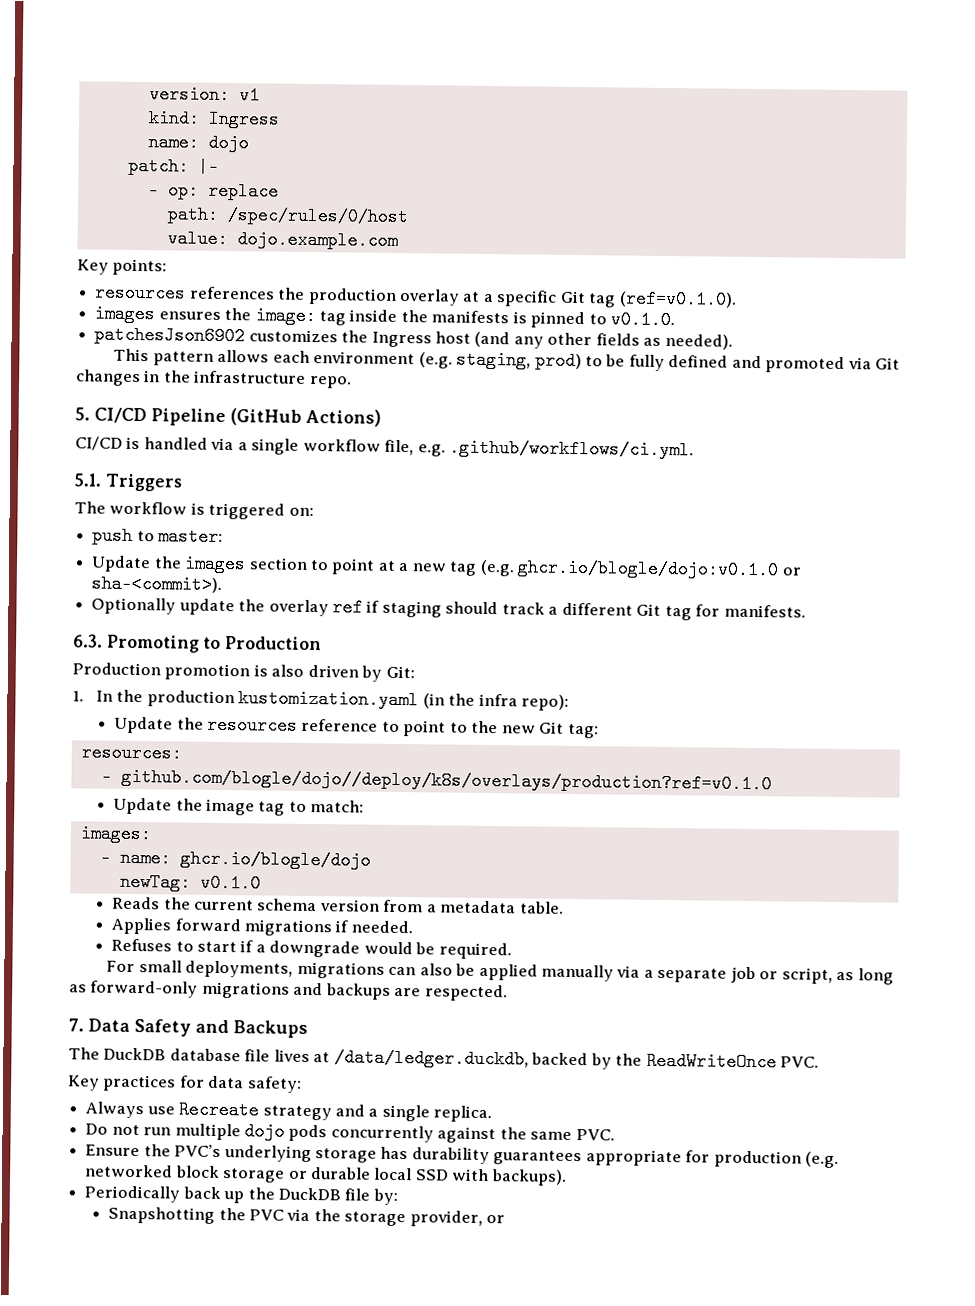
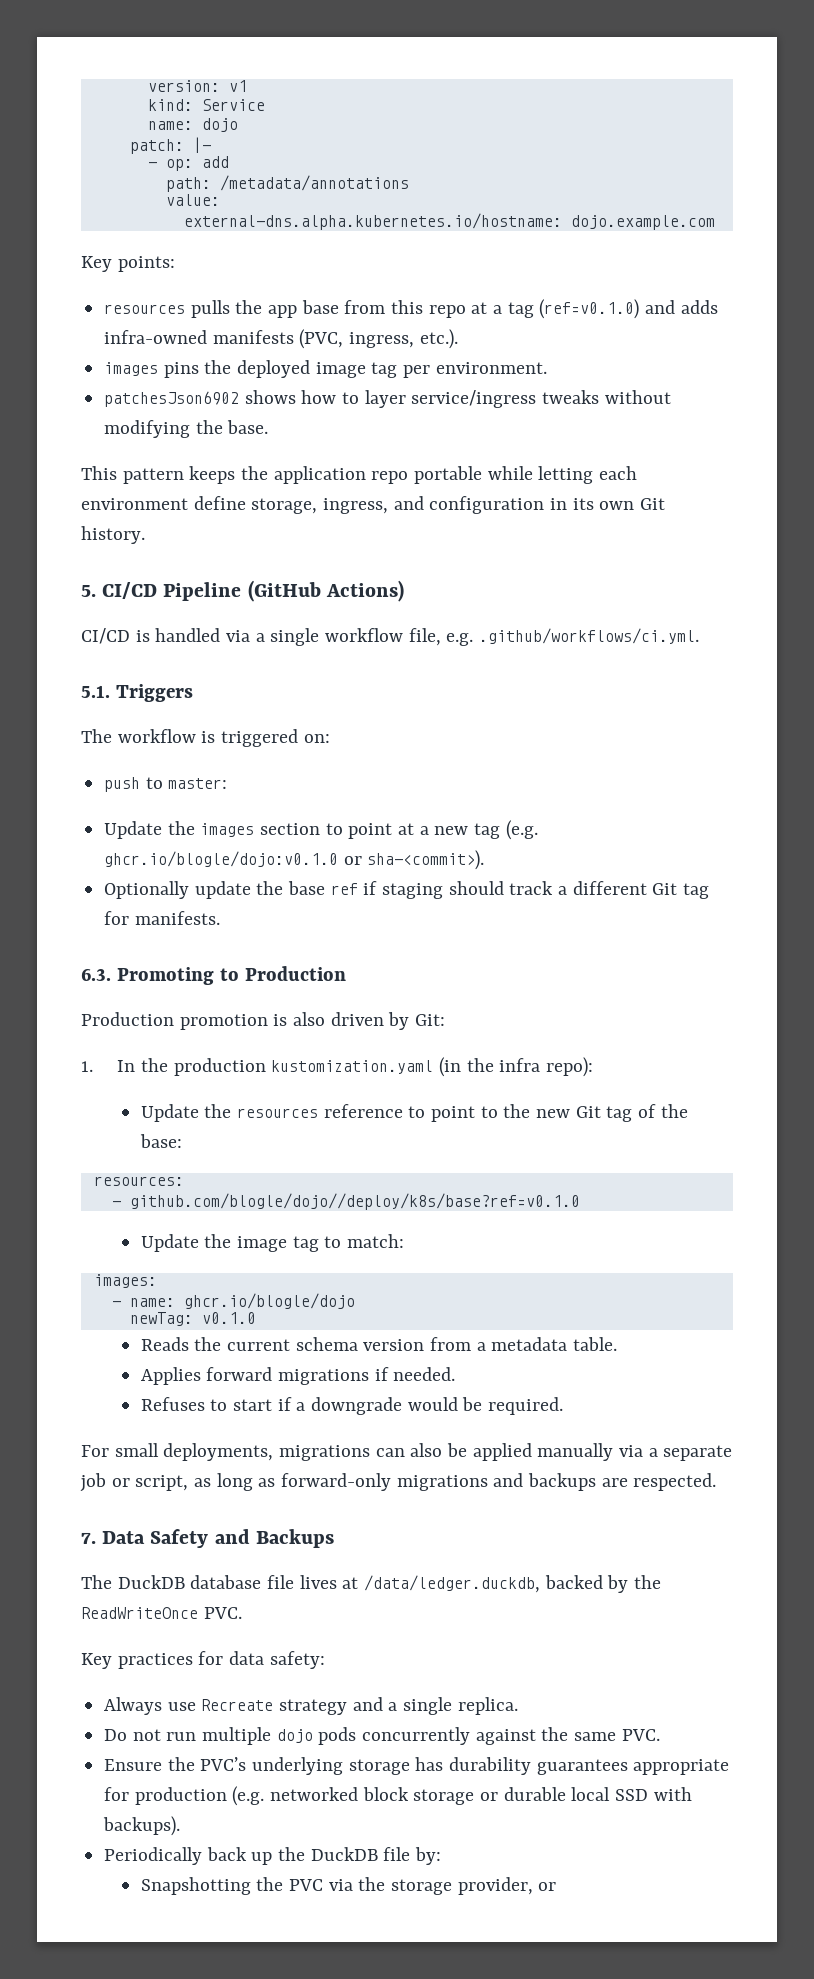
- kind: Ingress
+ kind: Service
- - op: replace
+ - op: add
- path: /spec/rules/0/host
+ path: /metadata/annotations
- value: dojo.example.com
+ value:
+ external-dns.alpha.kubernetes.io/hostname: dojo.example.com
- resources references the production overlay at a specific Git tag (ref=v0.1.0).
- images ensures the image: tag inside the manifests is pinned to v0.1.0.
- patchesJson6902 customizes the Ingress host (and any other fields as needed).
- This pattern allows each environment (e.g. staging, prod) to be fully defined and promoted via Git changes in the infrastructure repo.
+ resources pulls the app base from this repo at a tag (ref=v0.1.0) and adds infra-owned manifests (PVC, ingress, etc.).
+ images pins the deployed image tag per environment.
+ patchesJson6902 shows how to layer service/ingress tweaks without modifying the base.
+ This pattern keeps the application repo portable while letting each environment define storage, ingress, and configuration in its own Git history.
- Optionally update the overlay ref if staging should track a different Git tag for manifests.
+ Optionally update the base ref if staging should track a different Git tag for manifests.
- Update the resources reference to point to the new Git tag:
+ Update the resources reference to point to the new Git tag of the base:
- - github.com/blogle/dojo//deploy/k8s/overlays/production?ref=v0.1.0
+ - github.com/blogle/dojo//deploy/k8s/base?ref=v0.1.0

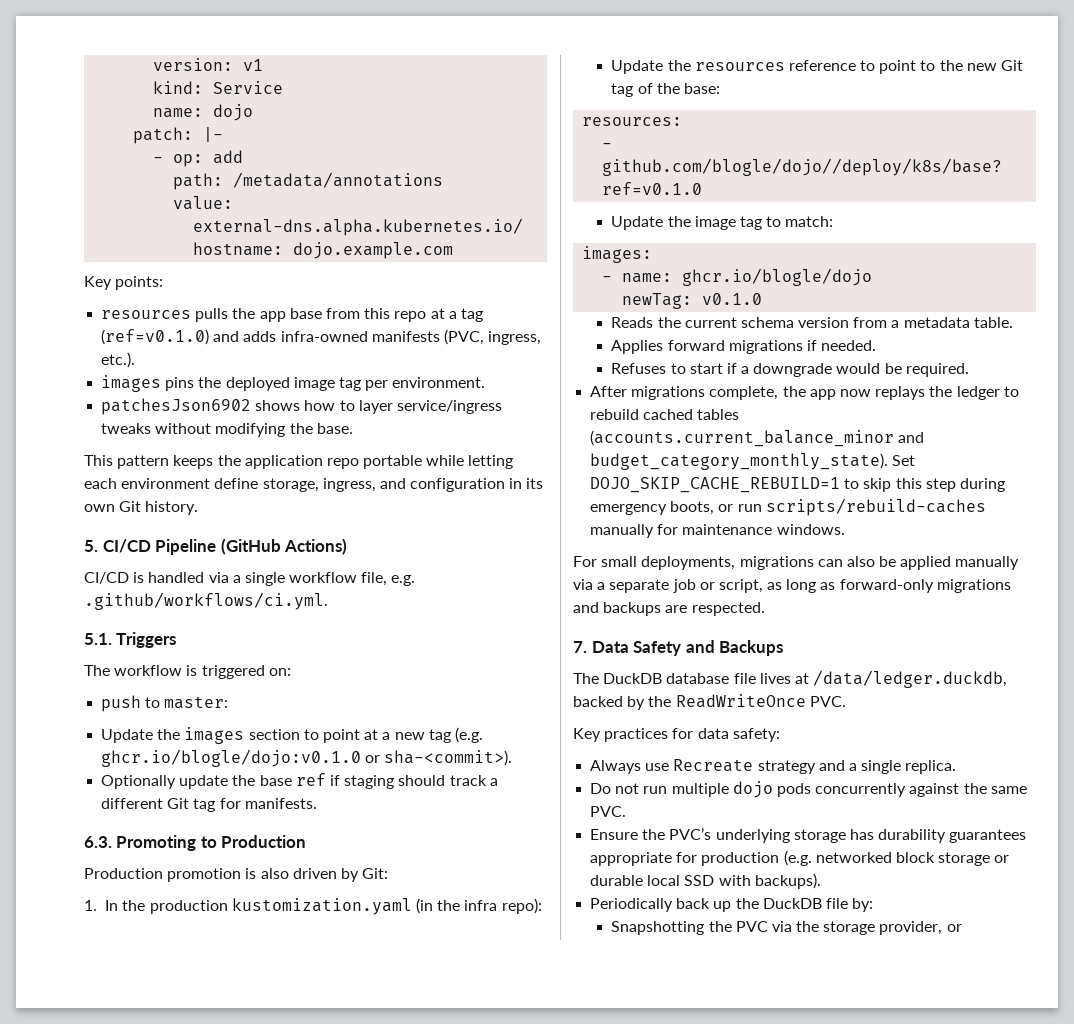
+ After migrations complete, the app now replays the ledger to rebuild cached tables (accounts.current_balance_minor and budget_category_monthly_state). Set DOJO_SKIP_CACHE_REBUILD=1 to skip this step during emergency boots, or run scripts/rebuild-caches manually for maintenance windows.

